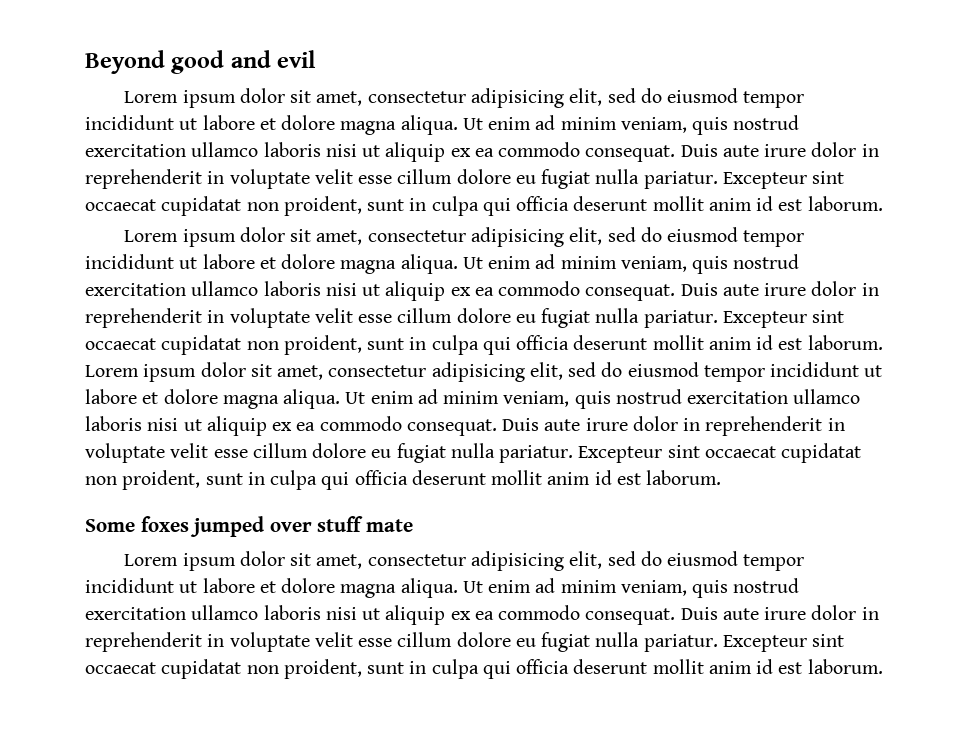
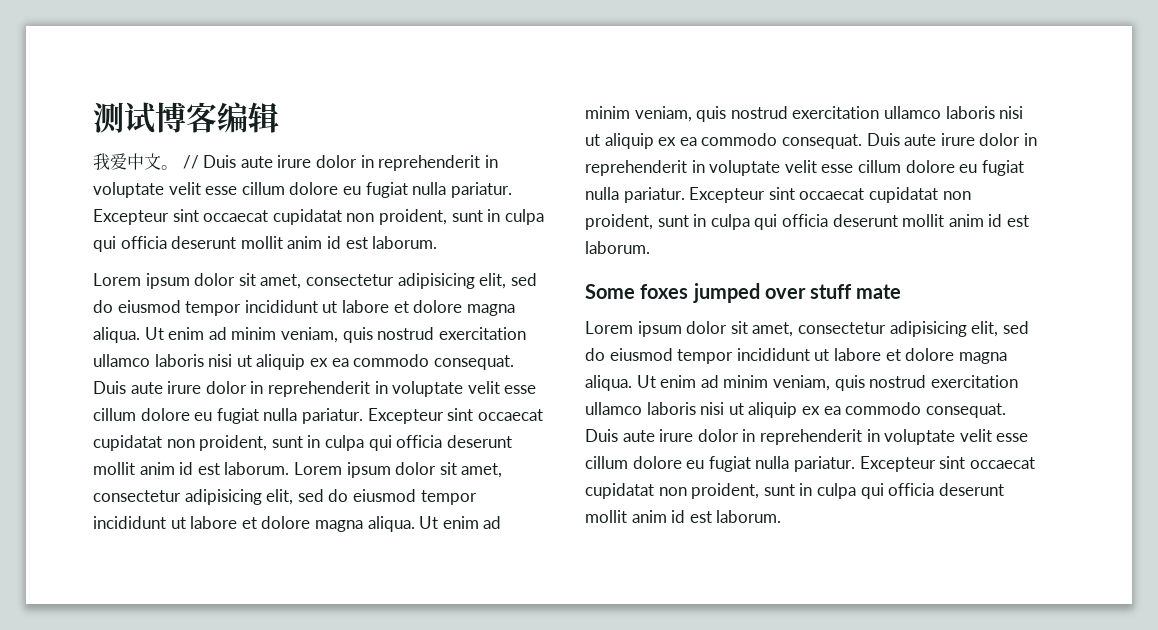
- Beyond good and evil
- Lorem ipsum dolor sit amet, consectetur adipisicing elit, sed do eiusmod tempor incididunt ut labore et dolore magna aliqua. Ut enim ad minim veniam, quis nostrud exercitation ullamco laboris nisi ut aliquip ex ea commodo consequat. Duis aute irure dolor in reprehenderit in voluptate velit esse cillum dolore eu fugiat nulla pariatur.
+ 测试博客编辑
+ 我爱中文。 // Duis aute irure dolor in reprehenderit in voluptate velit esse cillum dolore eu fugiat nulla pariatur.

